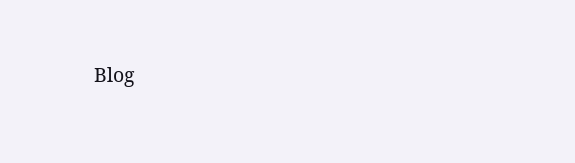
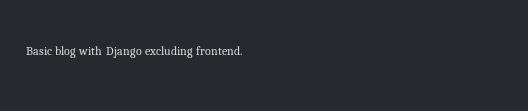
- Blog
+ Basic blog with Django excluding frontend.

